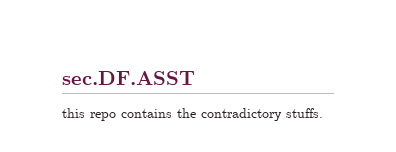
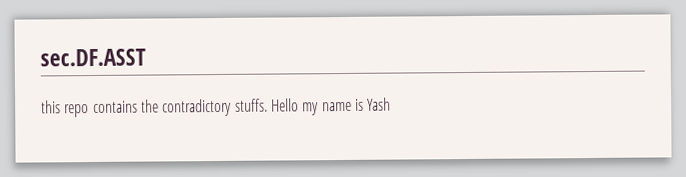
+ Hello my name is Yash

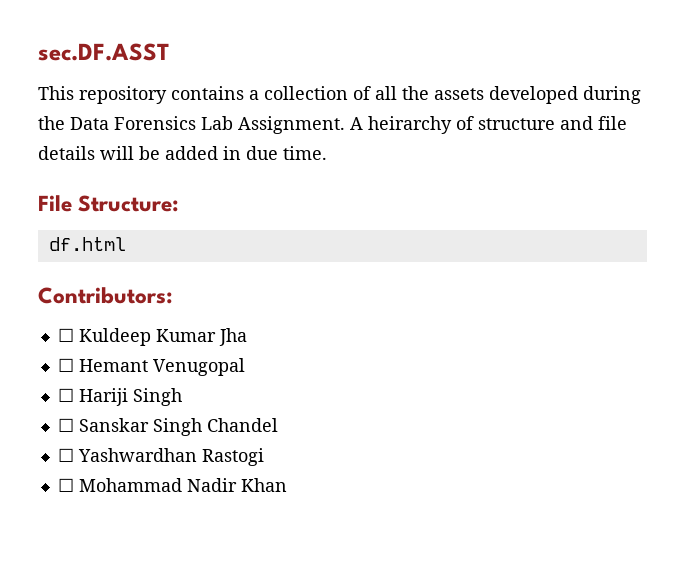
- this repo contains the contradictory stuffs. Hello my name is Yash
+ This repository contains a collection of all the assets developed during the Data Forensics Lab Assignment. A heirarchy of structure and file details will be added in due time.
+ File Structure:
+ df.html
+ Contributors:
+ ☐ Kuldeep Kumar Jha
+ ☐ Hemant Venugopal
+ ☐ Hariji Singh
+ ☐ Sanskar Singh Chandel
+ ☐ Yashwardhan Rastogi
+ ☐ Mohammad Nadir Khan

